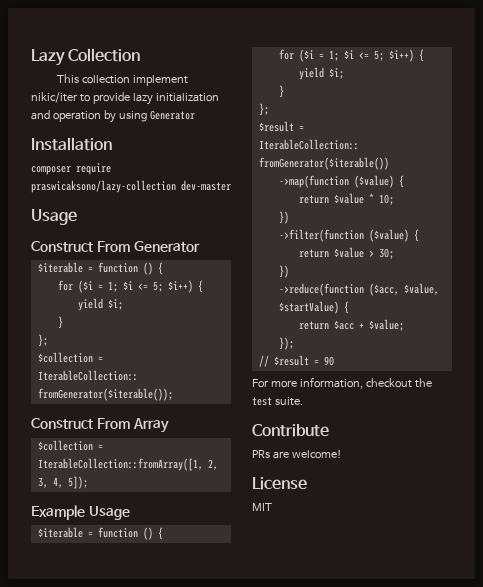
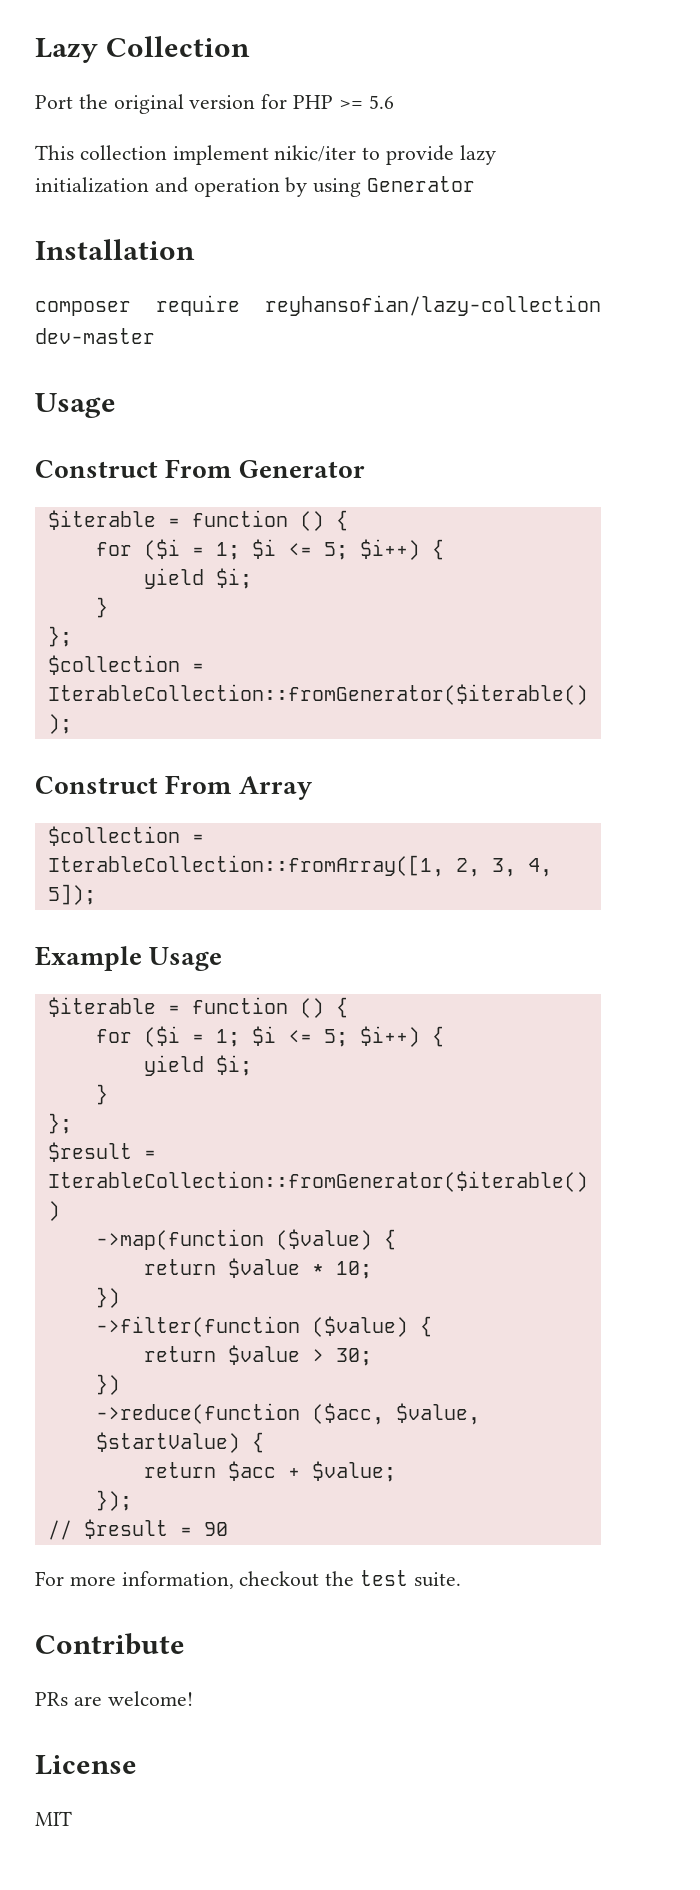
+ Port the original version for PHP >= 5.6
- composer require praswicaksono/lazy-collection dev-master
+ composer require reyhansofian/lazy-collection dev-master

